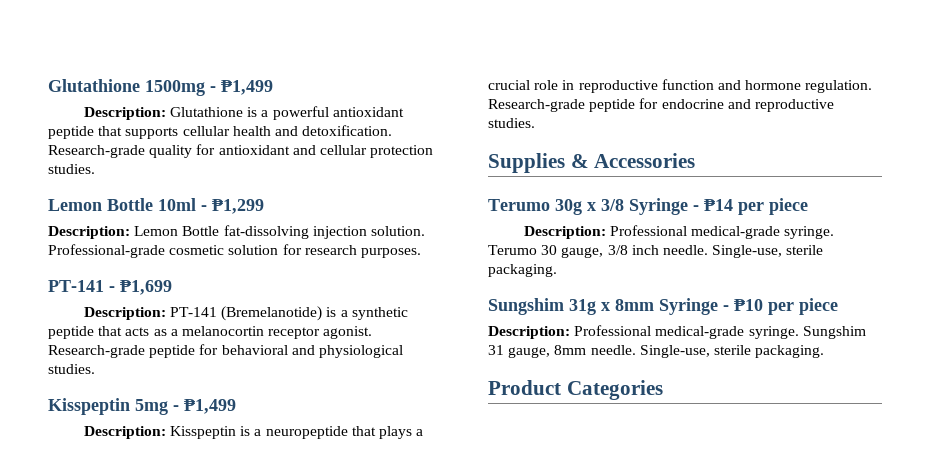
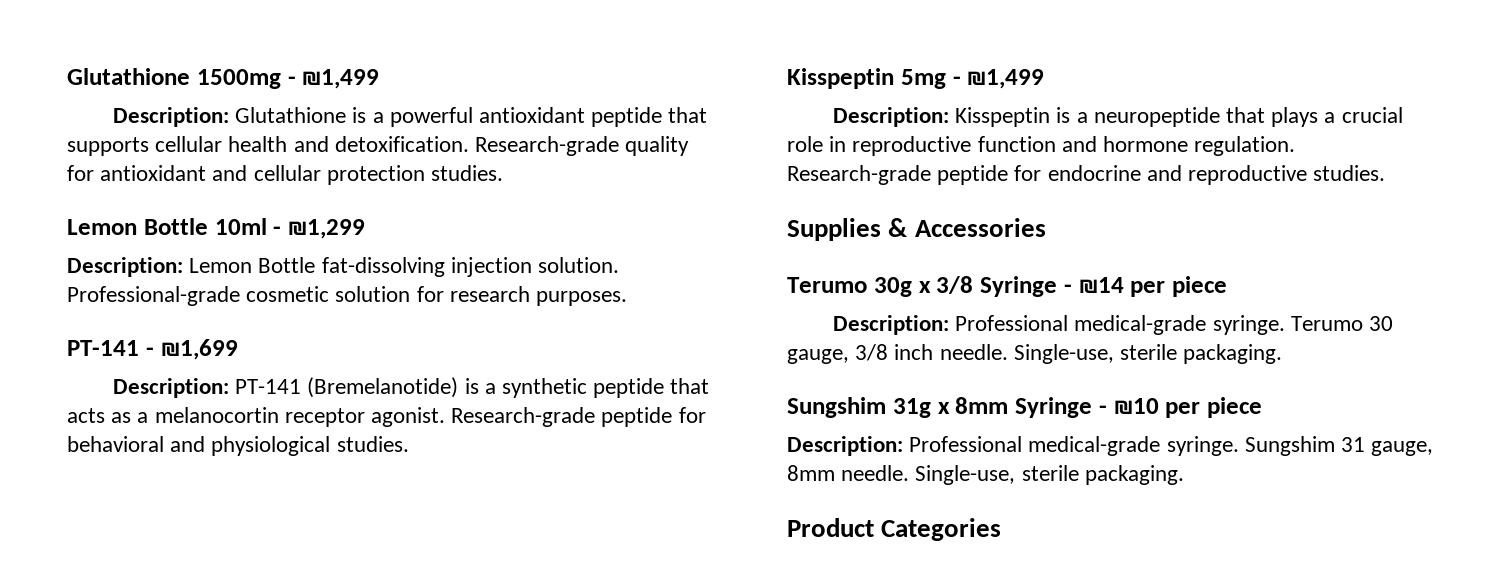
- Glutathione 1500mg - ₱1,499
+ Glutathione 1500mg - ₪1,499
- Lemon Bottle 10ml - ₱1,299
+ Lemon Bottle 10ml - ₪1,299
- PT-141 - ₱1,699
+ PT-141 - ₪1,699
- Kisspeptin 5mg - ₱1,499
+ Kisspeptin 5mg - ₪1,499
- Terumo 30g x 3/8 Syringe - ₱14 per piece
+ Terumo 30g x 3/8 Syringe - ₪14 per piece
- Sungshim 31g x 8mm Syringe - ₱10 per piece
+ Sungshim 31g x 8mm Syringe - ₪10 per piece

